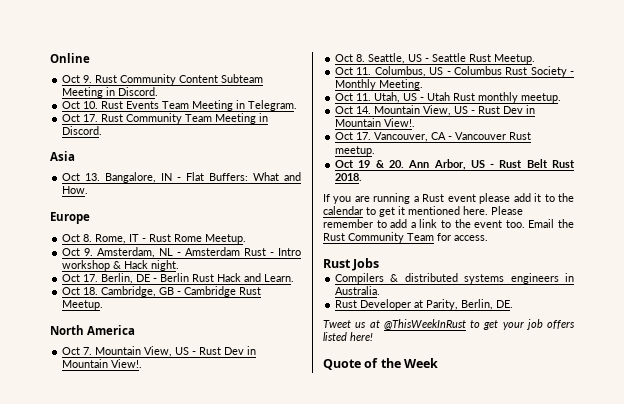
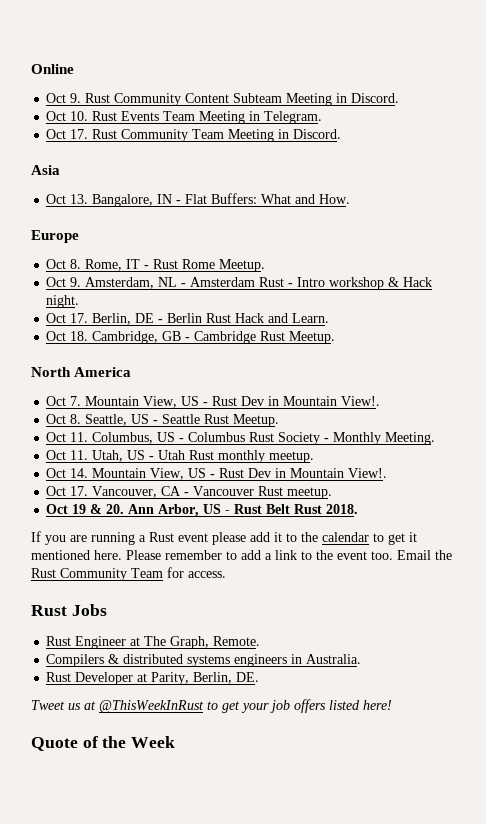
+ Rust Engineer at The Graph, Remote.

